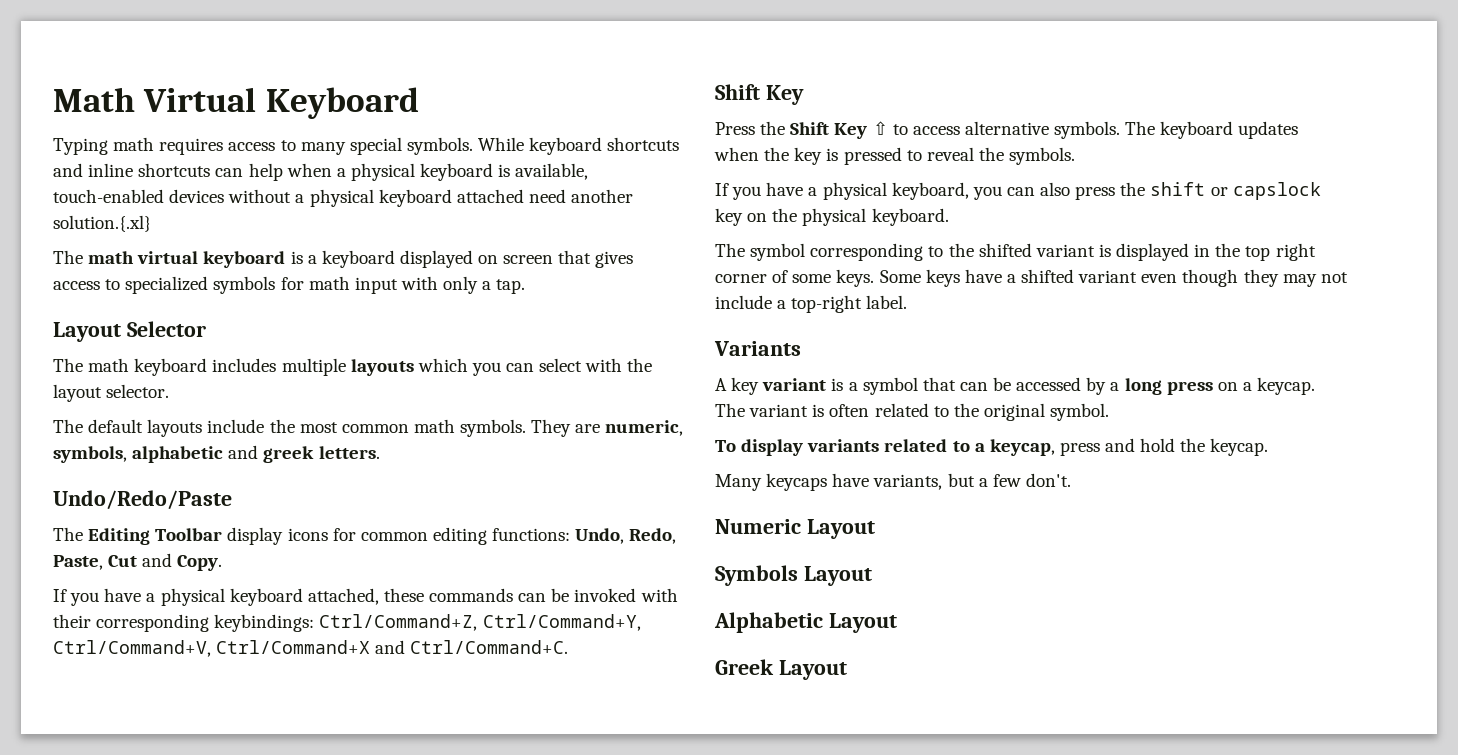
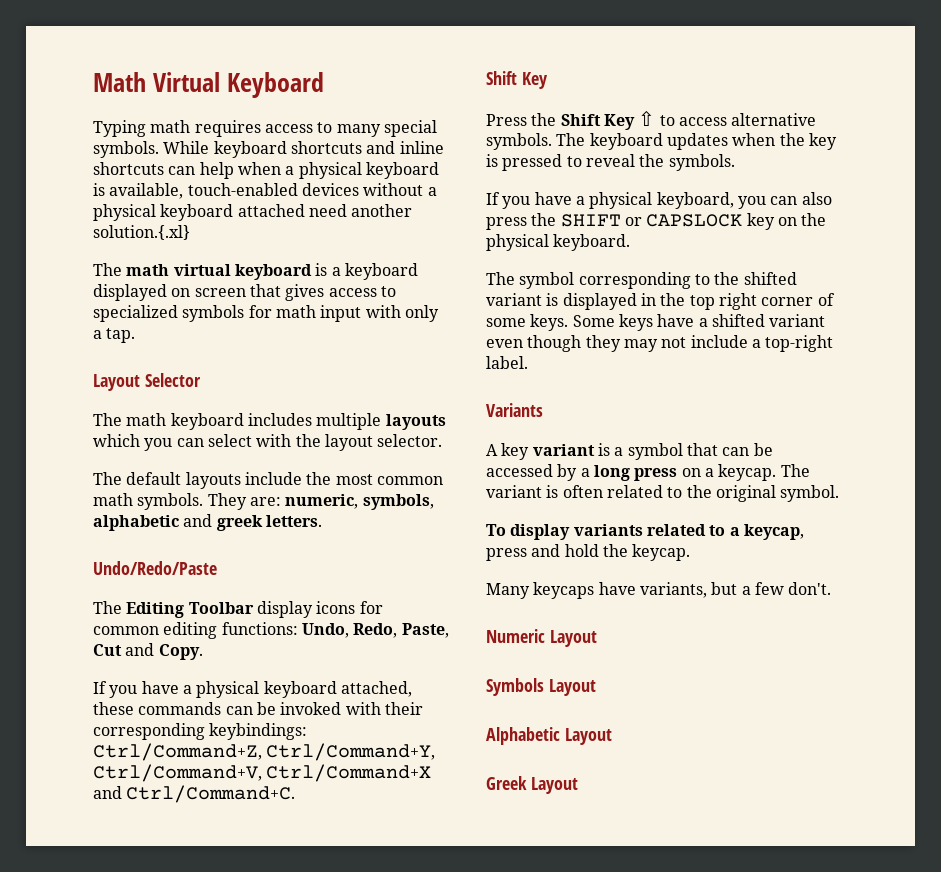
- They are numeric, symbols, alphabetic and greek letters.
+ They are: numeric, symbols, alphabetic and greek letters.
- If you have a physical keyboard, you can also press the shift or capslock key on the physical keyboard.
+ If you have a physical keyboard, you can also press the SHIFT or CAPSLOCK key on the physical keyboard.

